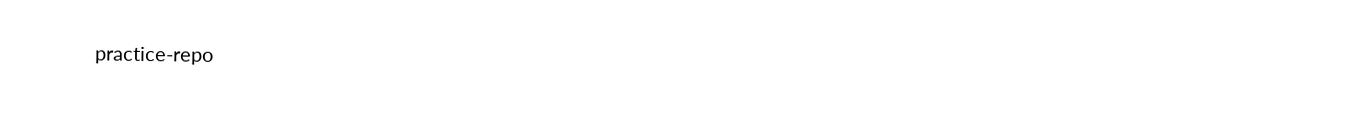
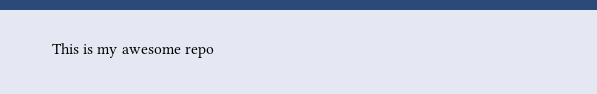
- practice-repo
+ This is my awesome repo

